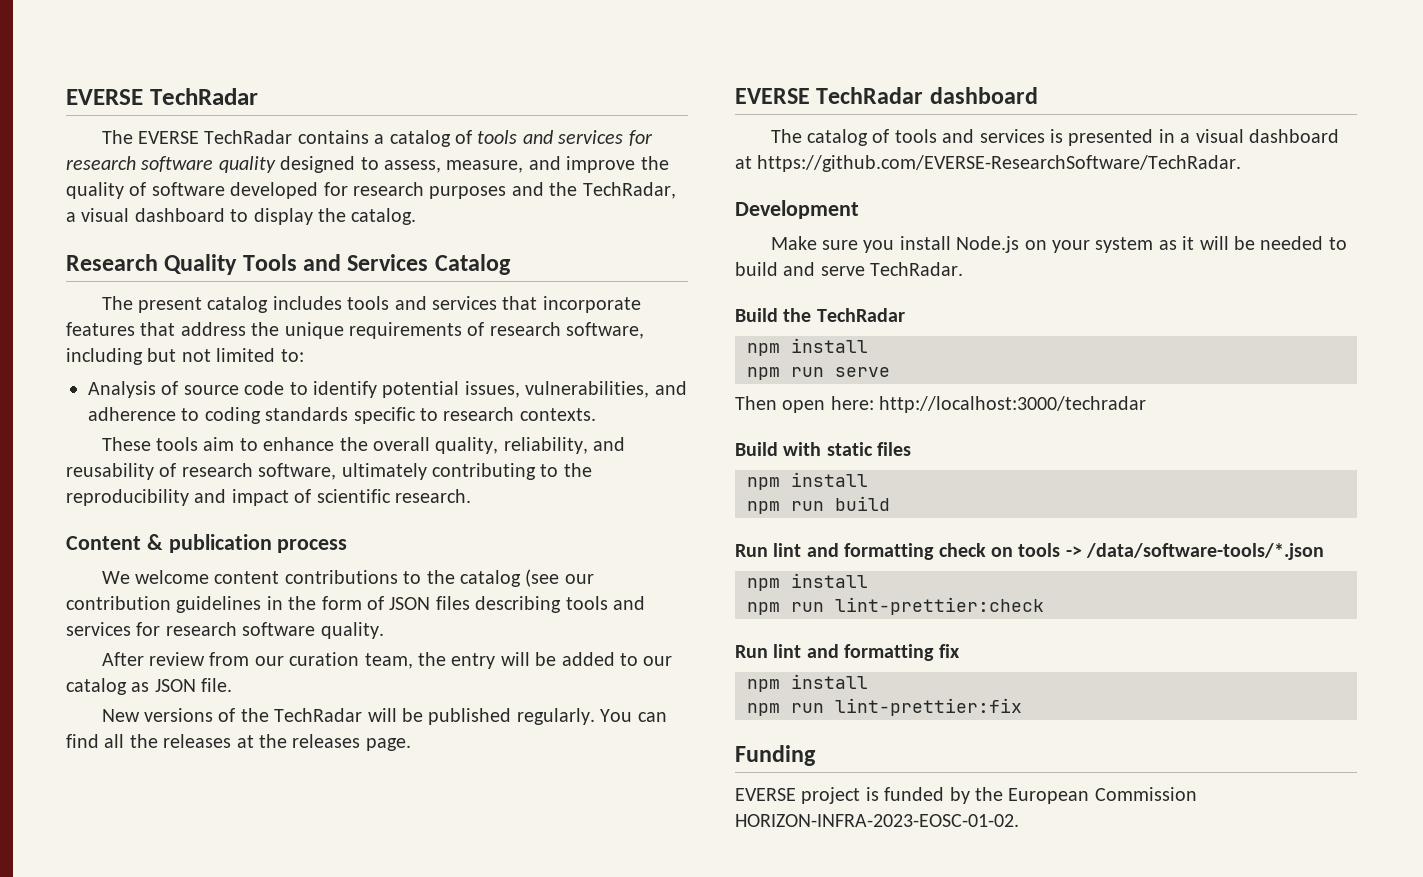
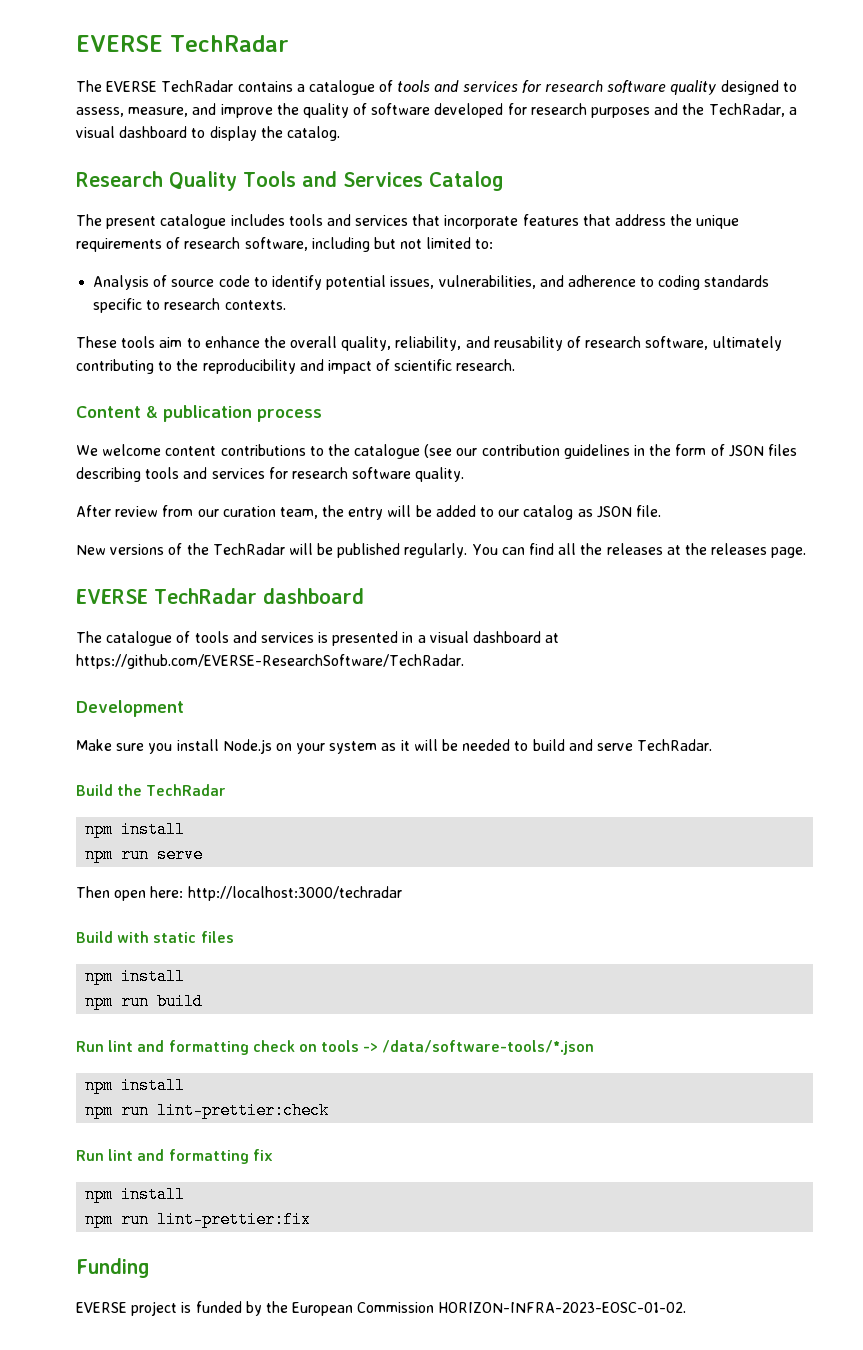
- The EVERSE TechRadar contains a catalog of tools and services for research software quality designed to assess, measure, and improve the quality of software developed for research purposes and the TechRadar, a visual dashboard to display the catalog.
+ The EVERSE TechRadar contains a catalogue of tools and services for research software quality designed to assess, measure, and improve the quality of software developed for research purposes and the TechRadar, a visual dashboard to display the catalog.
- The present catalog includes tools and services that incorporate features that address the unique requirements of research software, including but not limited to:
+ The present catalogue includes tools and services that incorporate features that address the unique requirements of research software, including but not limited to:
- We welcome content contributions to the catalog (see our contribution guidelines in the form of JSON files describing tools and services for research software quality.
+ We welcome content contributions to the catalogue (see our contribution guidelines in the form of JSON files describing tools and services for research software quality.
- The catalog of tools and services is presented in a visual dashboard at https://github.com/EVERSE-ResearchSoftware/TechRadar.
+ The catalogue of tools and services is presented in a visual dashboard at https://github.com/EVERSE-ResearchSoftware/TechRadar.

